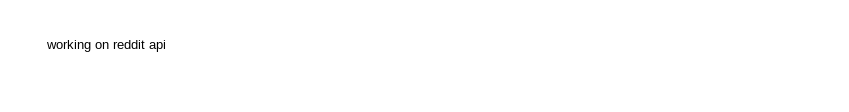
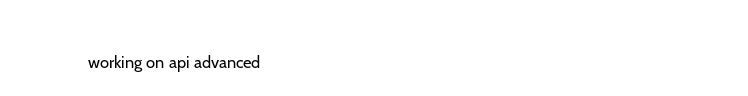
- working on reddit api
+ working on api advanced

